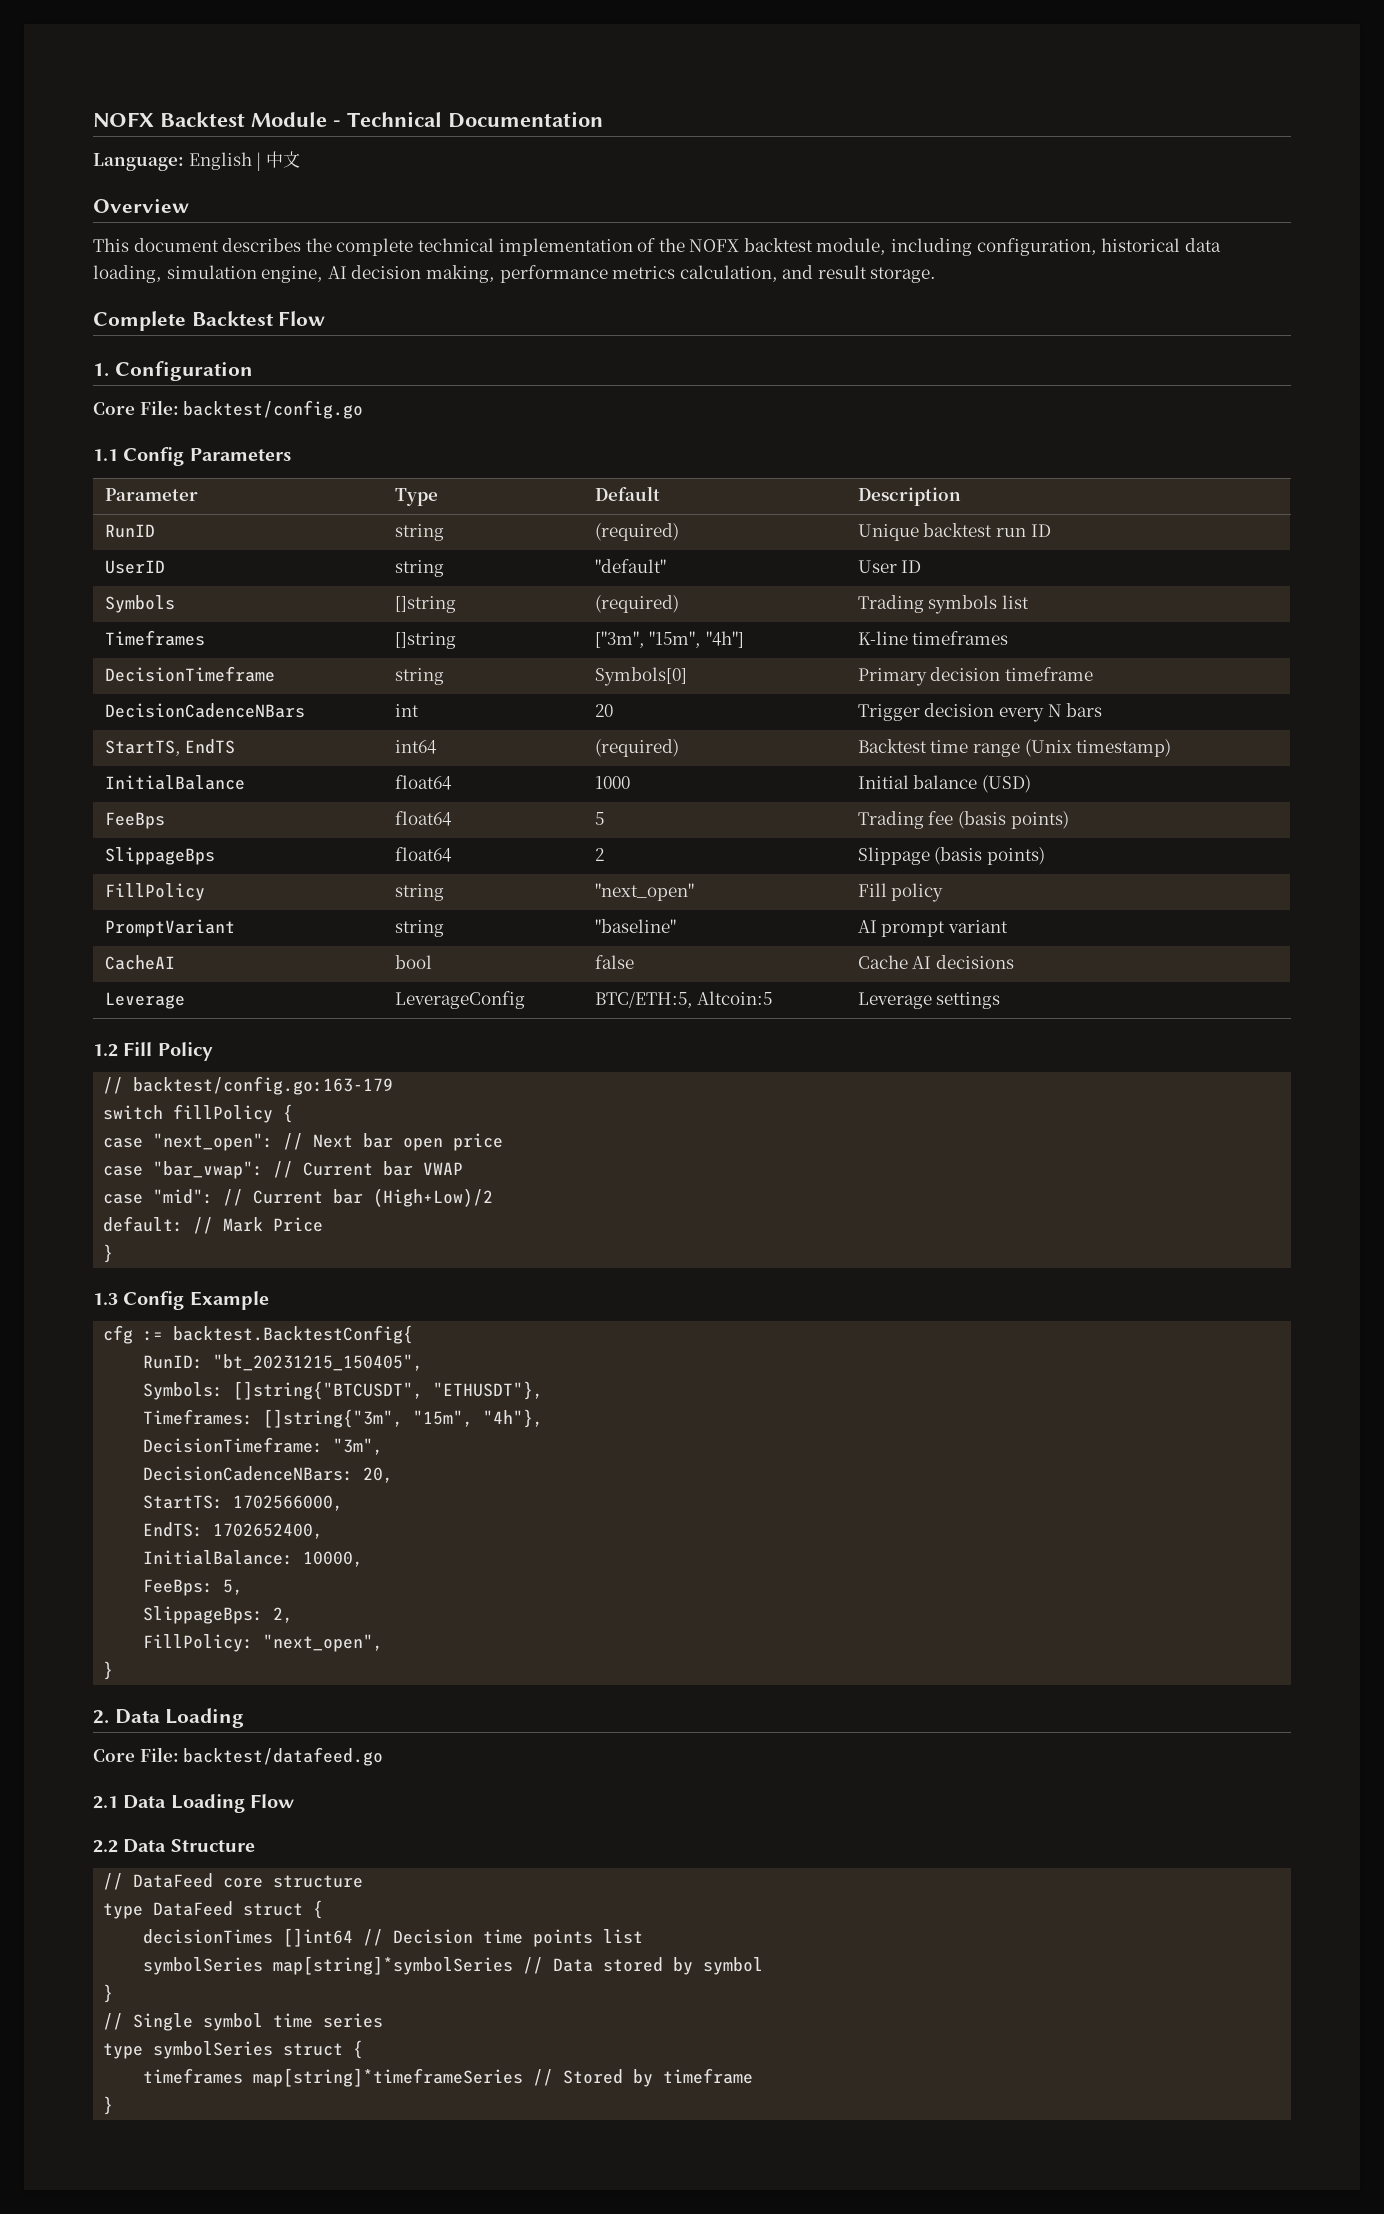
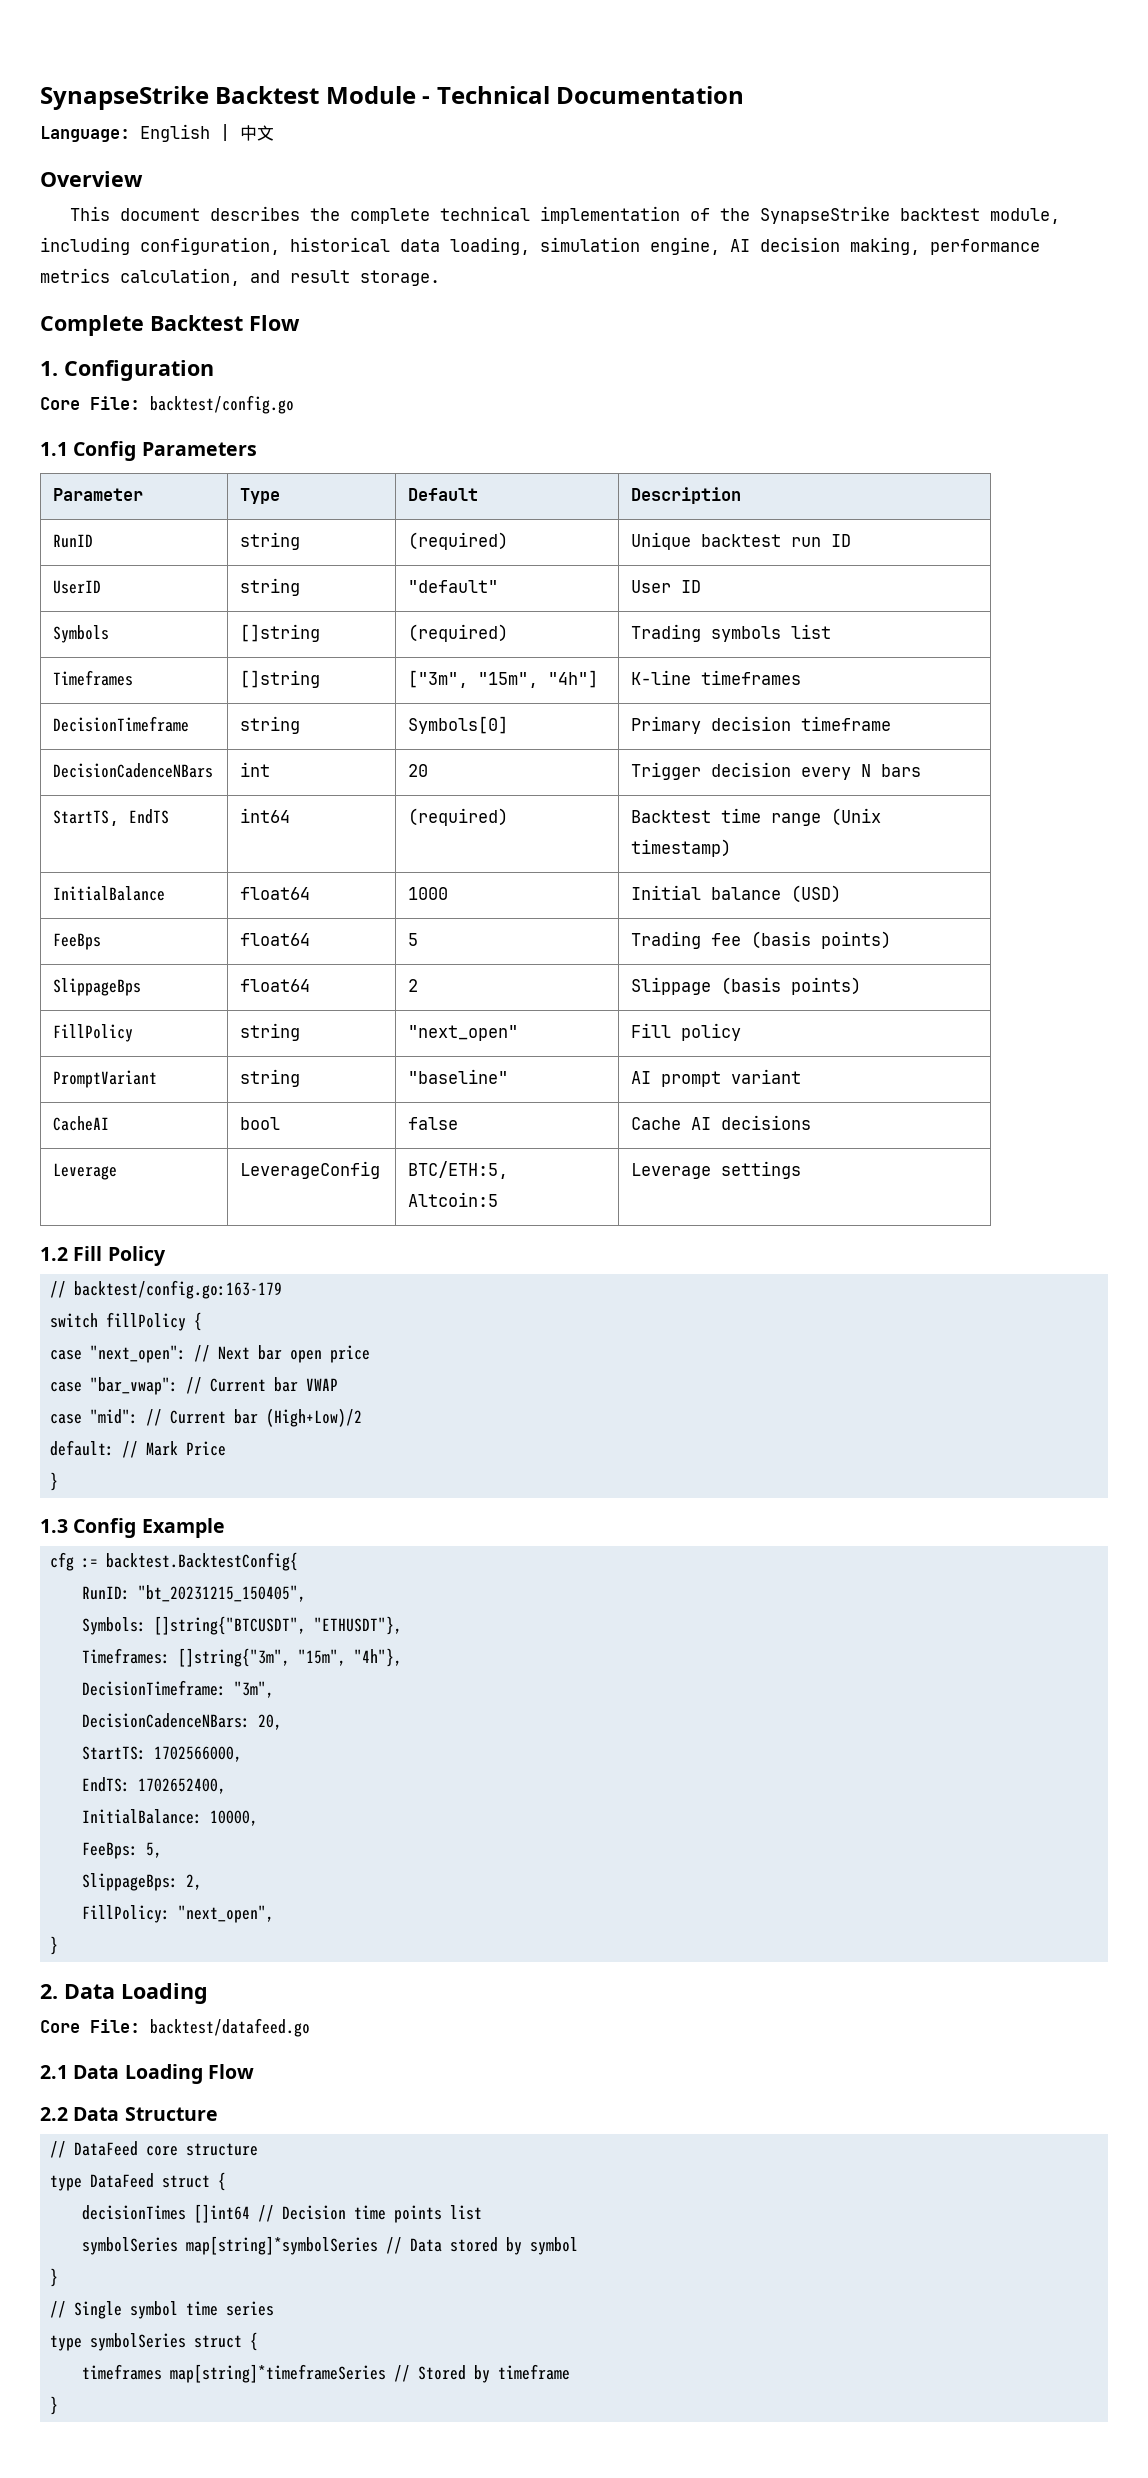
- NOFX Backtest Module - Technical Documentation
+ SynapseStrike Backtest Module - Technical Documentation
- This document describes the complete technical implementation of the NOFX backtest module, including configuration, historical data loading, simulation engine, AI decision making, performance metrics calculation, and result storage.
+ This document describes the complete technical implementation of the SynapseStrike backtest module, including configuration, historical data loading, simulation engine, AI decision making, performance metrics calculation, and result storage.

